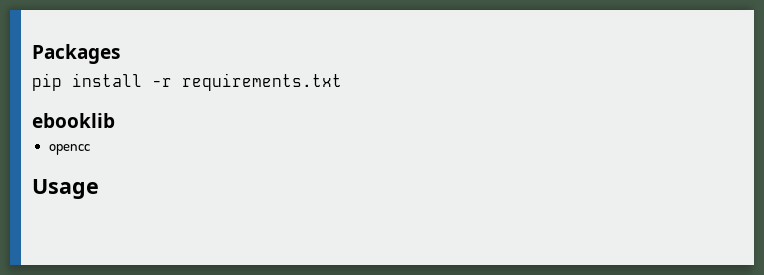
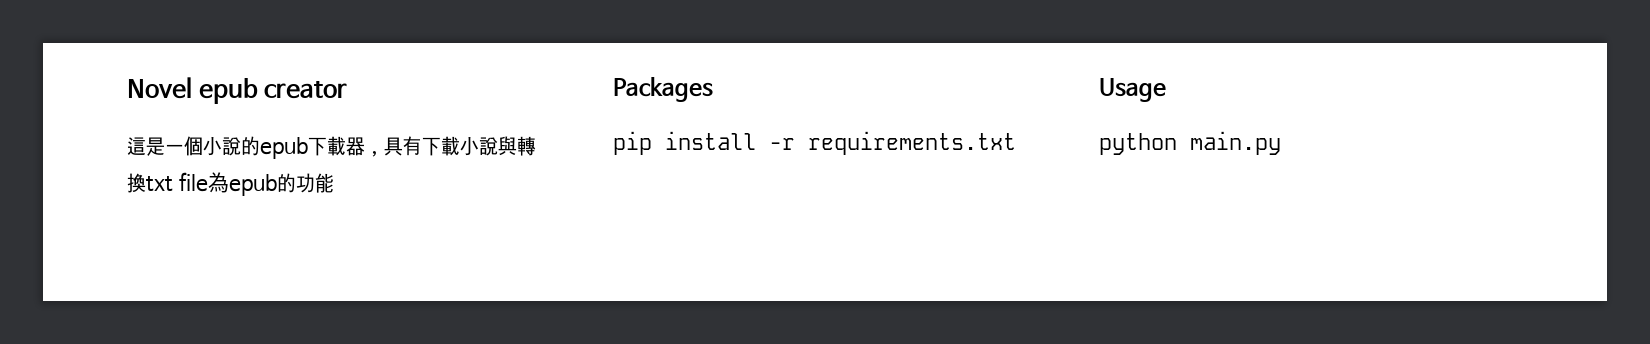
+ Novel epub creator
+ 這是一個小說的epub下載器，具有下載小說與轉換txt file為epub的功能
- ebooklib
- opencc
  Usage
+ python main.py

